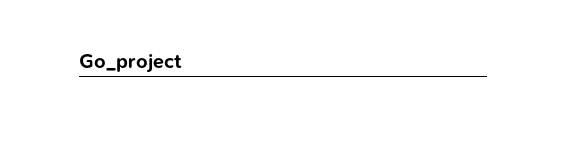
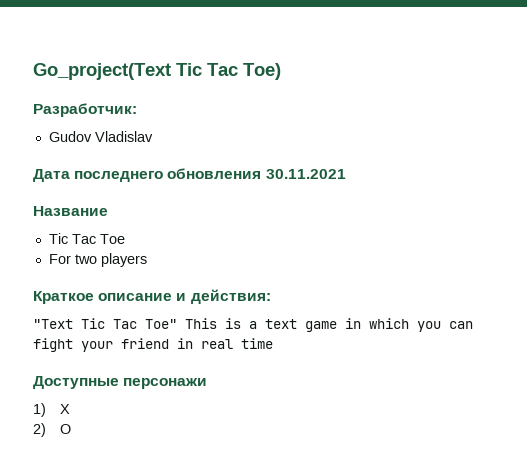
- Go_project
+ Go_project(Text Tic Tac Toe)
+ Разработчик:
+ Gudov Vladislav
+ Дата последнего обновления 30.11.2021
+ Название
+ Tic Tac Toe
+ For two players
+ Краткое описание и действия:
+ "Text Tic Tac Toe" This is a text game in which you can fight your friend in real time
+ Доступные персонажи
+ 1) X
+ 2) O

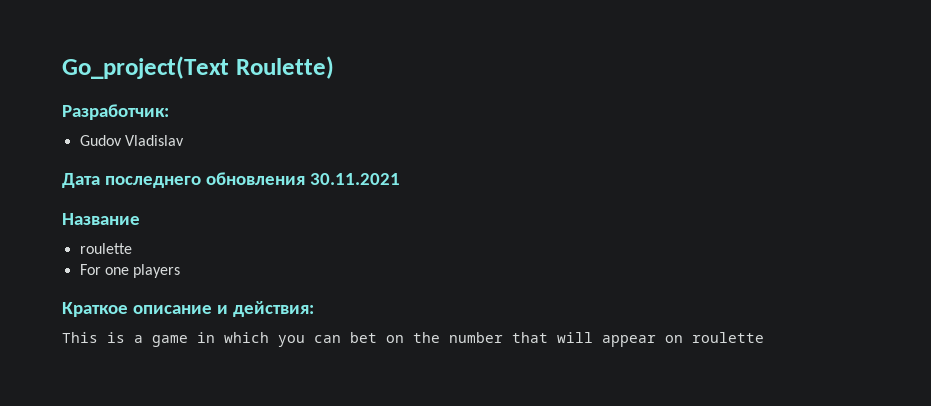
- Go_project(Text Tic Tac Toe)
+ Go_project(Text Roulette)
  Название
- Tic Tac Toe
+ roulette
- For two players
+ For one players
- "Text Tic Tac Toe" This is a text game in which you can fight your friend in real time
- Доступные персонажи
- 1) X
- 2) O
+ This is a game in which you can bet on the number that will appear on roulette

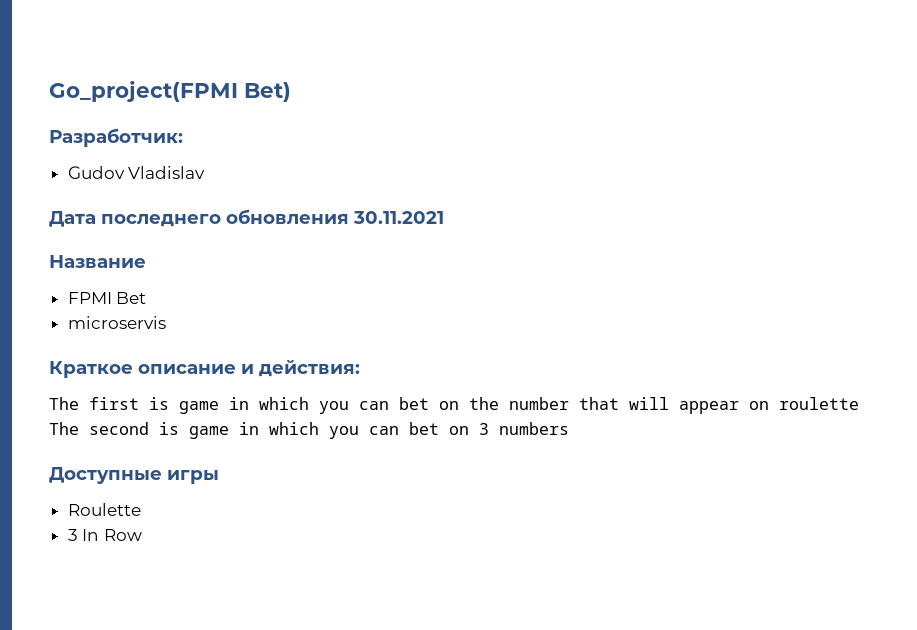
- Go_project(Text Roulette)
+ Go_project(FPMI Bet)
  Название
- roulette
- For one players
+ FPMI Bet
+ microservis
- This is a game in which you can bet on the number that will appear on roulette
+ The first is game in which you can bet on the number that will appear on roulette The second is game in which you can bet on 3 numbers
+ Доступные игры
+ Roulette
+ 3 In Row

